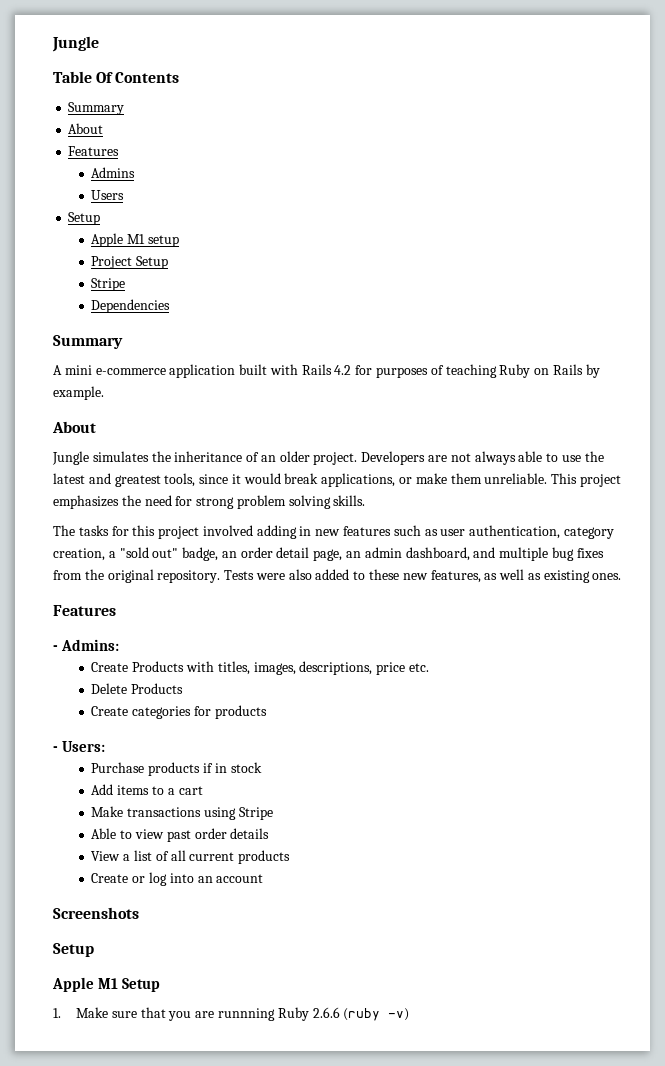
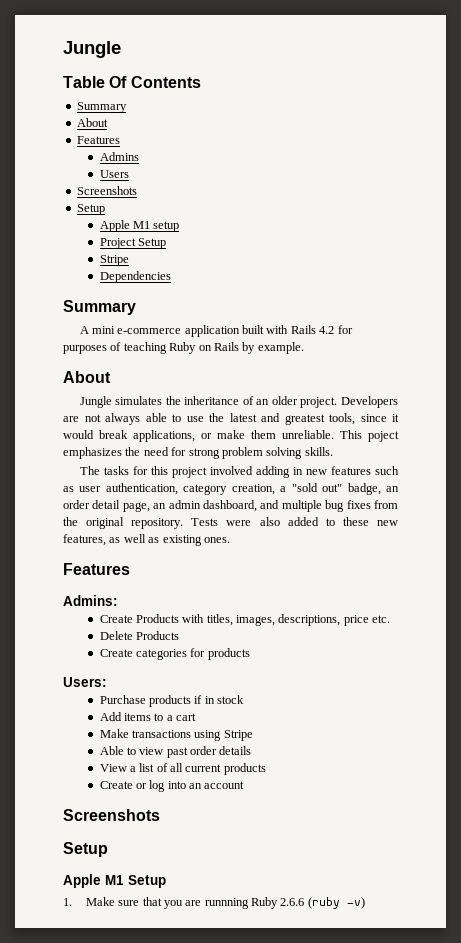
  Users
+ Screenshots
- This project emphasizes the need for strong problem solving skills.
+ This poject emphasizes the need for strong problem solving skills.
- - Admins:
+ Admins:
- - Users:
+ Users:

